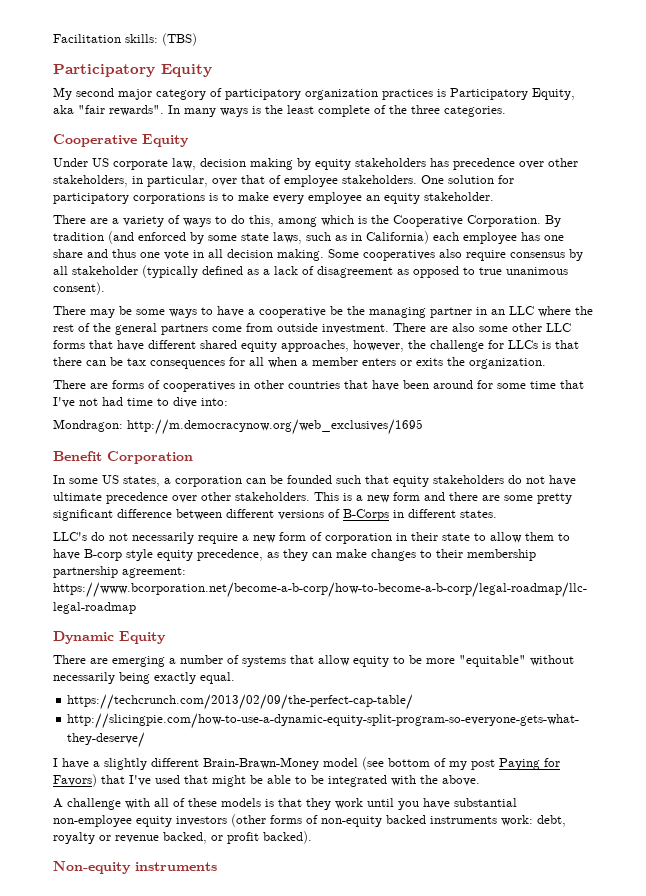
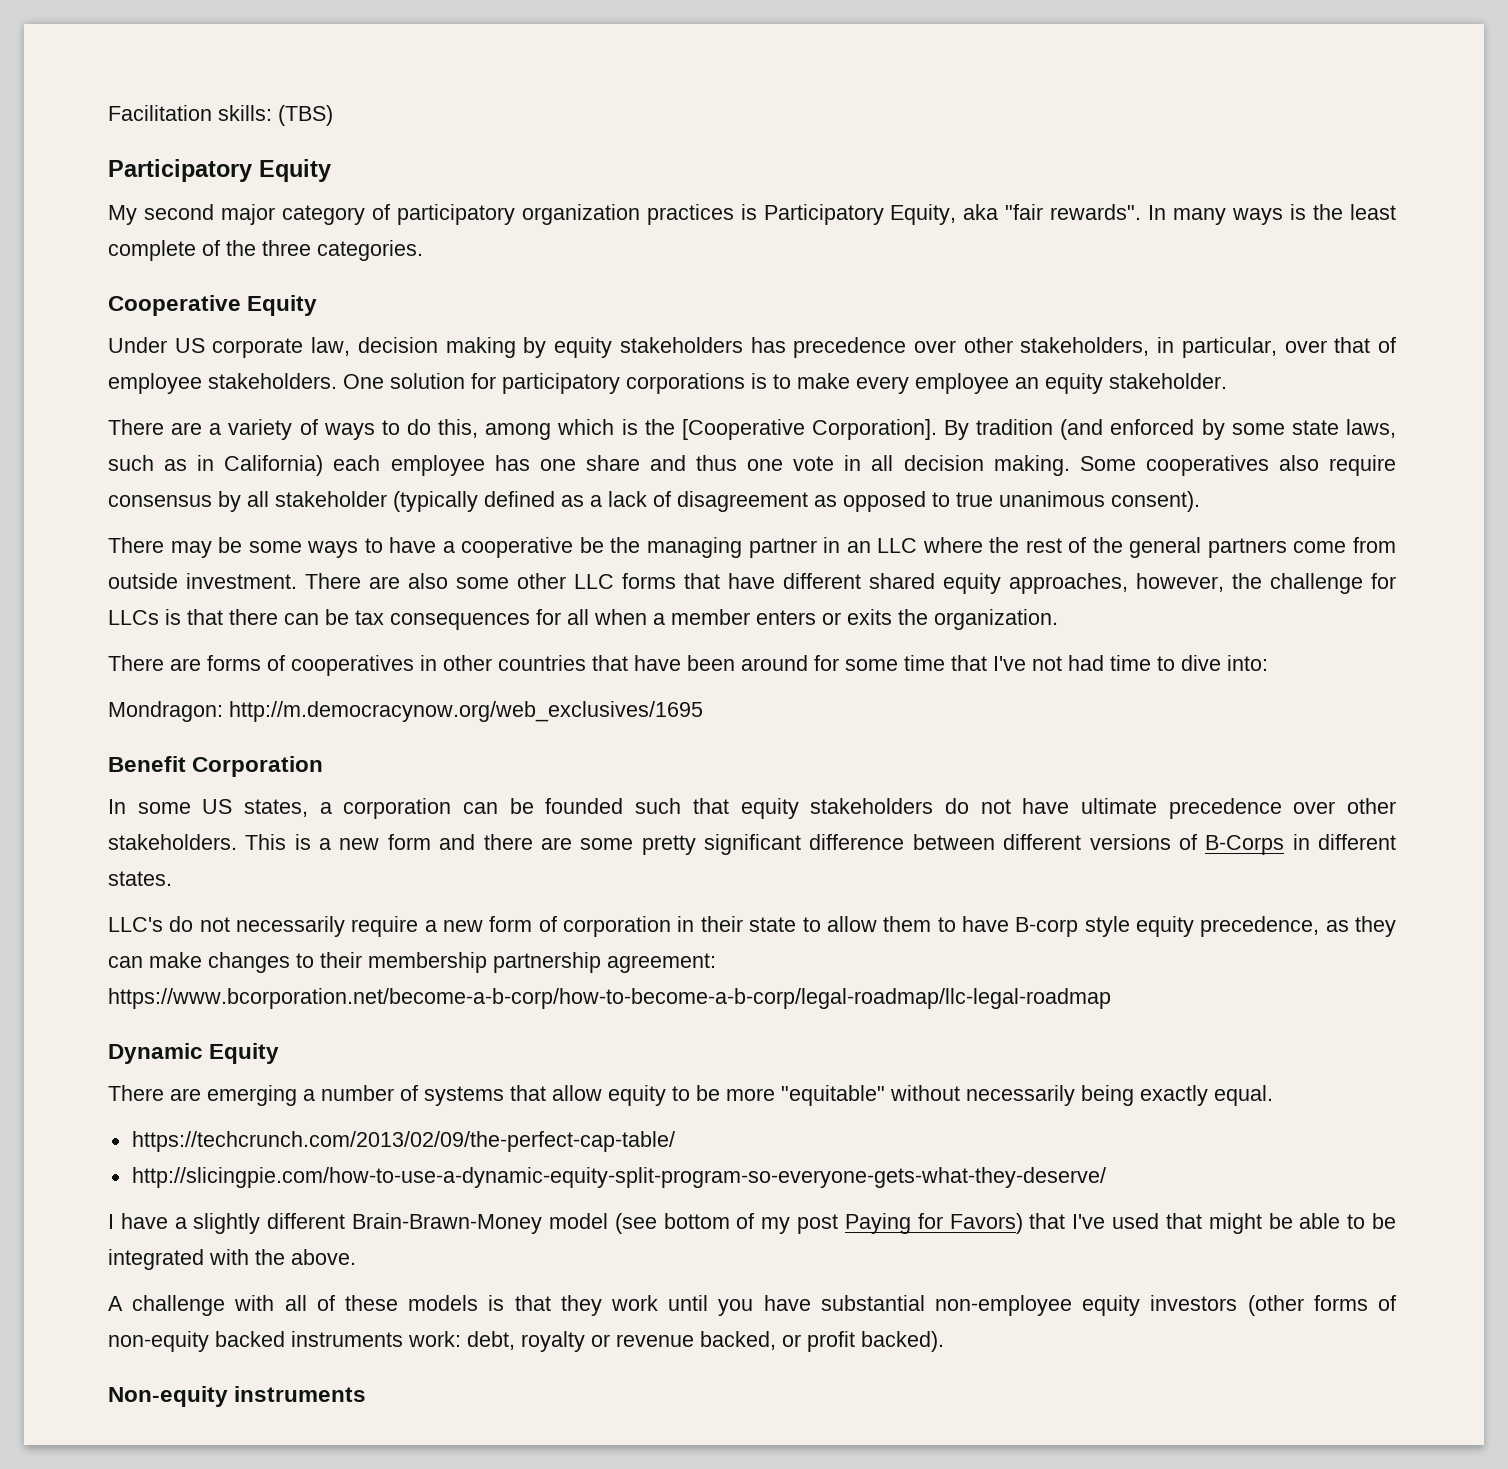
- There are a variety of ways to do this, among which is the Cooperative Corporation.
+ There are a variety of ways to do this, among which is the [Cooperative Corporation].

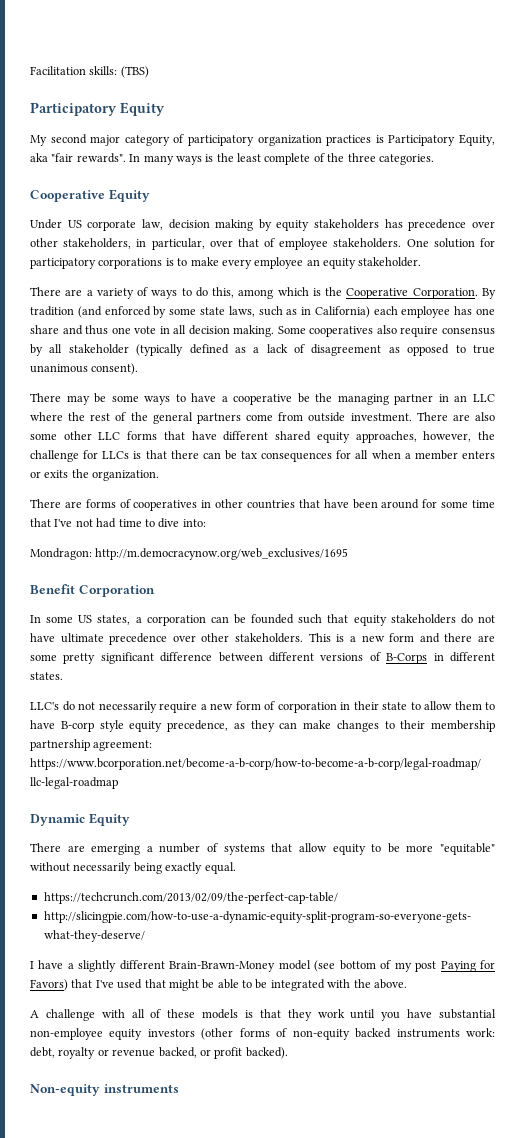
- There are a variety of ways to do this, among which is the [Cooperative Corporation].
+ There are a variety of ways to do this, among which is the Cooperative Corporation.

